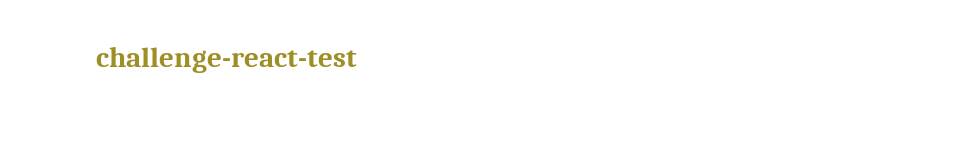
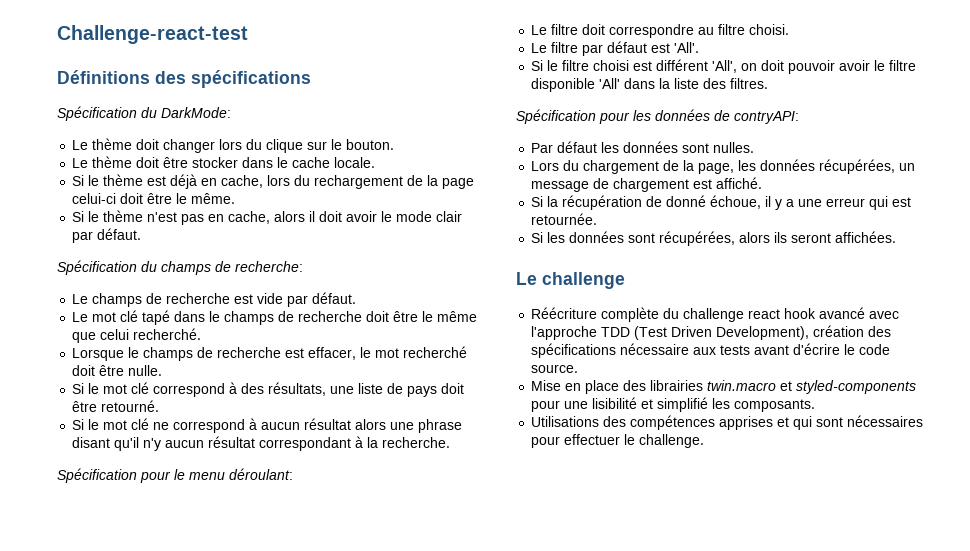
- challenge-react-test
+ Challenge-react-test
+ Définitions des spécifications
+ Spécification du DarkMode:
+ Le thème doit changer lors du clique sur le bouton.
+ Le thème doit être stocker dans le cache locale.
+ Si le thème est déjà en cache, lors du rechargement de la page celui-ci doit être le même.
+ Si le thème n'est pas en cache, alors il doit avoir le mode clair par défaut.
+ Spécification du champs de recherche:
+ Le champs de recherche est vide par défaut.
+ Le mot clé tapé dans le champs de recherche doit être le même que celui recherché.
+ Lorsque le champs de recherche est effacer, le mot recherché doit être nulle.
+ Si le mot clé correspond à des résultats, une liste de pays doit être retourné.
+ Si le mot clé ne correspond à aucun résultat alors une phrase disant qu'il n'y aucun résultat correspondant à la recherche.
+ Spécification pour le menu déroulant:
+ Le filtre doit correspondre au filtre choisi.
+ Le filtre par défaut est 'All'.
+ Si le filtre choisi est différent 'All', on doit pouvoir avoir le filtre disponible 'All' dans la liste des filtres.
+ Spécification pour les données de contryAPI:
+ Par défaut les données sont nulles.
+ Lors du chargement de la page, les données récupérées, un message de chargement est affiché.
+ Si la récupération de donné échoue, il y a une erreur qui est retournée.
+ Si les données sont récupérées, alors ils seront affichées.
+ Le challenge
+ Réécriture complète du challenge react hook avancé avec l'approche TDD (Test Driven Development), création des spécifications nécessaire aux tests avant d'écrire le code source.
+ Mise en place des librairies twin.macro et styled-components pour une lisibilité et simplifié les composants.
+ Utilisations des compétences apprises et qui sont nécessaires pour effectuer le challenge.

